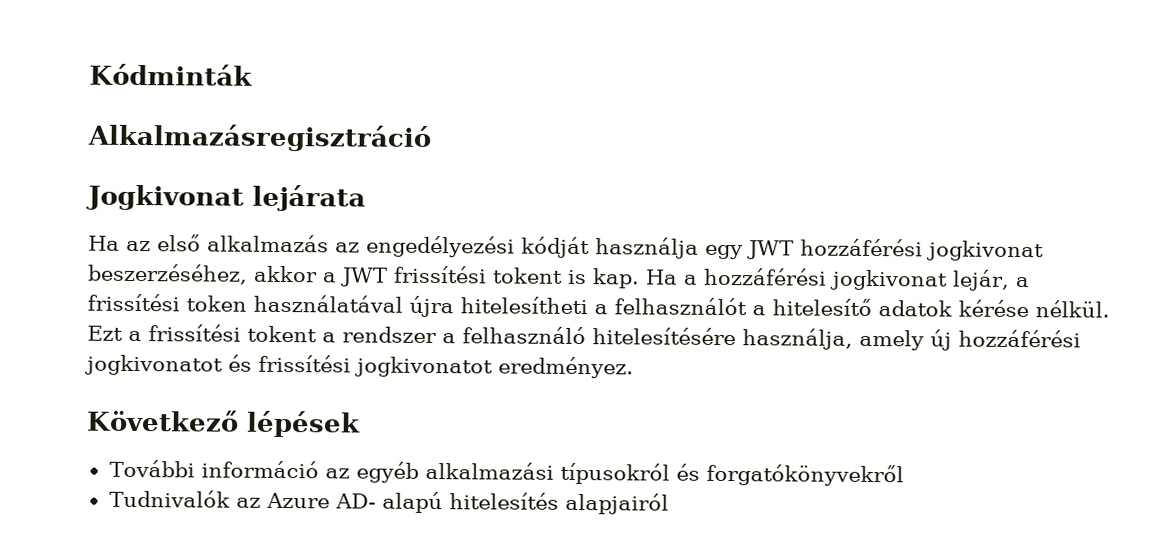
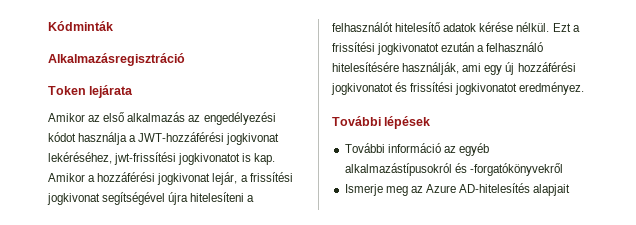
- Jogkivonat lejárata
+ Token lejárata
- Ha az első alkalmazás az engedélyezési kódját használja egy JWT hozzáférési jogkivonat beszerzéséhez, akkor a JWT frissítési tokent is kap. Ha a hozzáférési jogkivonat lejár, a frissítési token használatával újra hitelesítheti a felhasználót a hitelesítő adatok kérése nélkül.
+ Amikor az első alkalmazás az engedélyezési kódot használja a JWT-hozzáférési jogkivonat lekéréséhez, jwt-frissítési jogkivonatot is kap. Amikor a hozzáférési jogkivonat lejár, a frissítési jogkivonat segítségével újra hitelesíteni a felhasználót hitelesítő adatok kérése nélkül.
- Ezt a frissítési tokent a rendszer a felhasználó hitelesítésére használja, amely új hozzáférési jogkivonatot és frissítési jogkivonatot eredményez.
+ Ezt a frissítési jogkivonatot ezután a felhasználó hitelesítésére használják, ami egy új hozzáférési jogkivonatot és frissítési jogkivonatot eredményez.
- Következő lépések
+ További lépések
- További információ az egyéb alkalmazási típusokról és forgatókönyvekről
- Tudnivalók az Azure AD- alapú hitelesítés alapjairól
+ További információ az egyéb alkalmazástípusokról és -forgatókönyvekről
+ Ismerje meg az Azure AD-hitelesítés alapjait

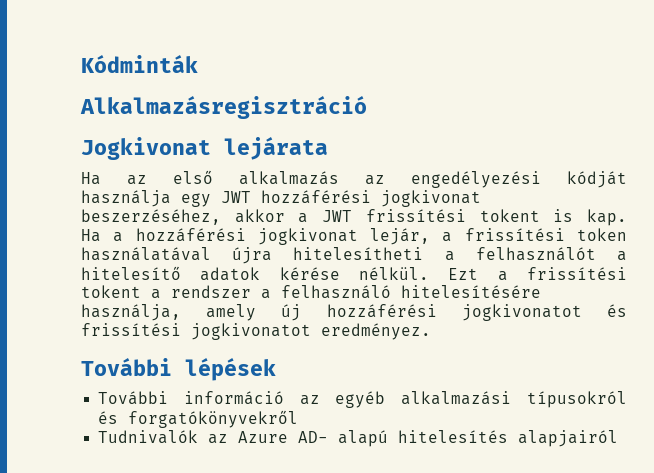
- Token lejárata
+ Jogkivonat lejárata
- Amikor az első alkalmazás az engedélyezési kódot használja a JWT-hozzáférési jogkivonat lekéréséhez, jwt-frissítési jogkivonatot is kap. Amikor a hozzáférési jogkivonat lejár, a frissítési jogkivonat segítségével újra hitelesíteni a felhasználót hitelesítő adatok kérése nélkül.
+ Ha az első alkalmazás az engedélyezési kódját használja egy JWT hozzáférési jogkivonat beszerzéséhez, akkor a JWT frissítési tokent is kap. Ha a hozzáférési jogkivonat lejár, a frissítési token használatával újra hitelesítheti a felhasználót a hitelesítő adatok kérése nélkül.
- Ezt a frissítési jogkivonatot ezután a felhasználó hitelesítésére használják, ami egy új hozzáférési jogkivonatot és frissítési jogkivonatot eredményez.
+ Ezt a frissítési tokent a rendszer a felhasználó hitelesítésére használja, amely új hozzáférési jogkivonatot és frissítési jogkivonatot eredményez.
- További információ az egyéb alkalmazástípusokról és -forgatókönyvekről
- Ismerje meg az Azure AD-hitelesítés alapjait
+ További információ az egyéb alkalmazási típusokról és forgatókönyvekről
+ Tudnivalók az Azure AD- alapú hitelesítés alapjairól

